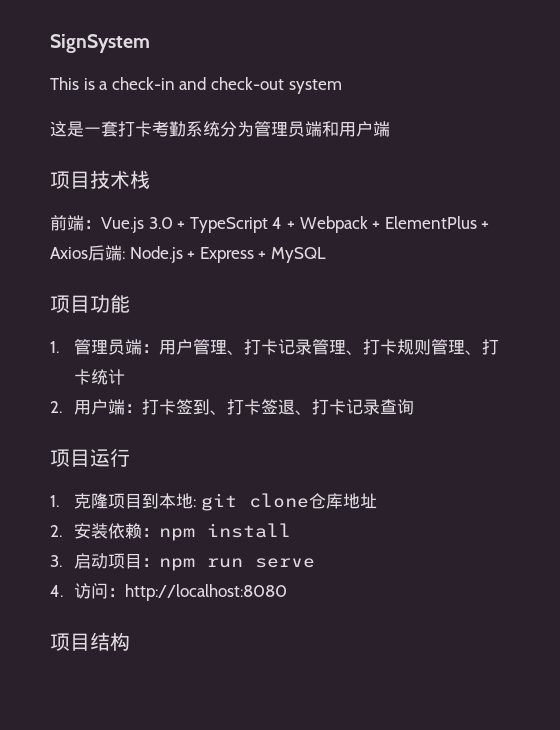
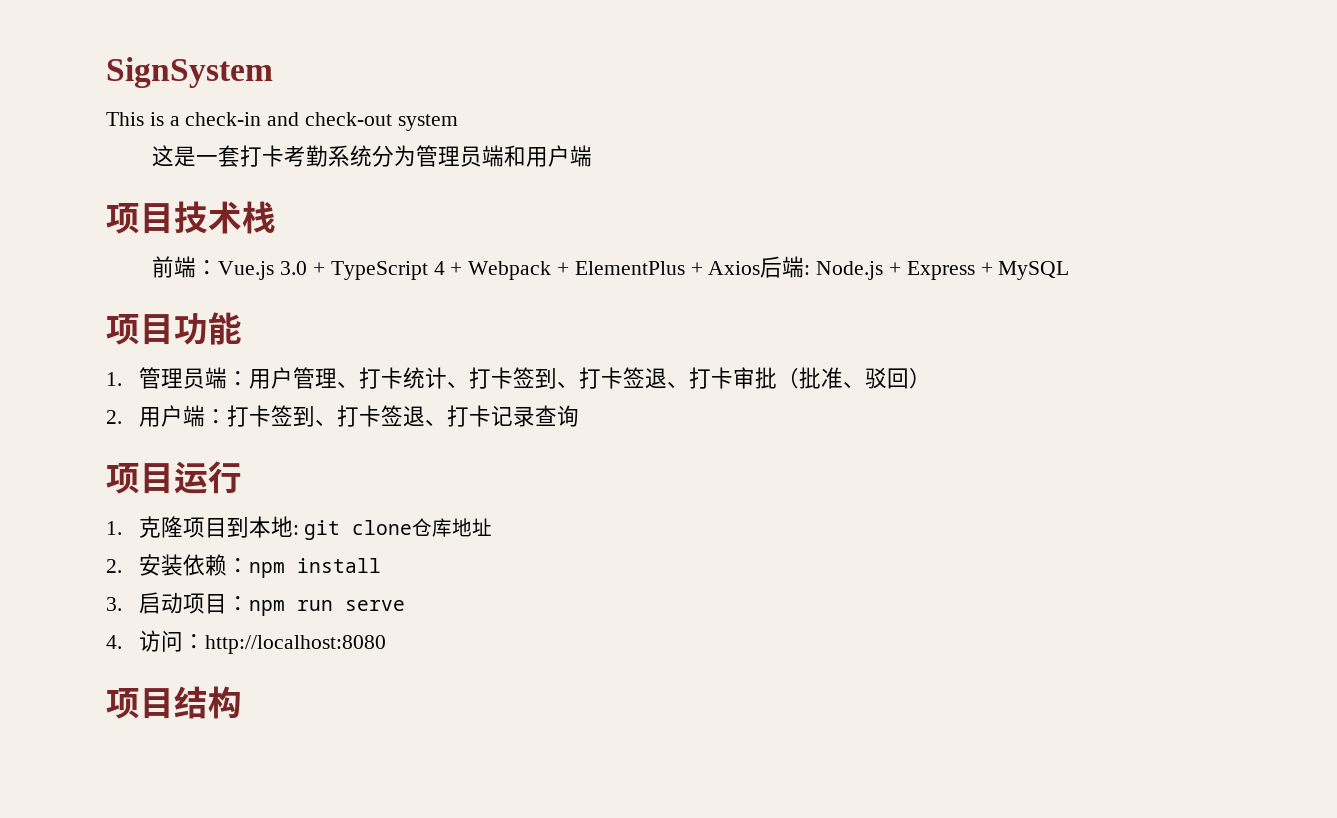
- 1.管理员端：用户管理、打卡记录管理、打卡规则管理、打卡统计
+ 1.管理员端：用户管理、打卡统计、打卡签到、打卡签退、打卡审批（批准、驳回）

